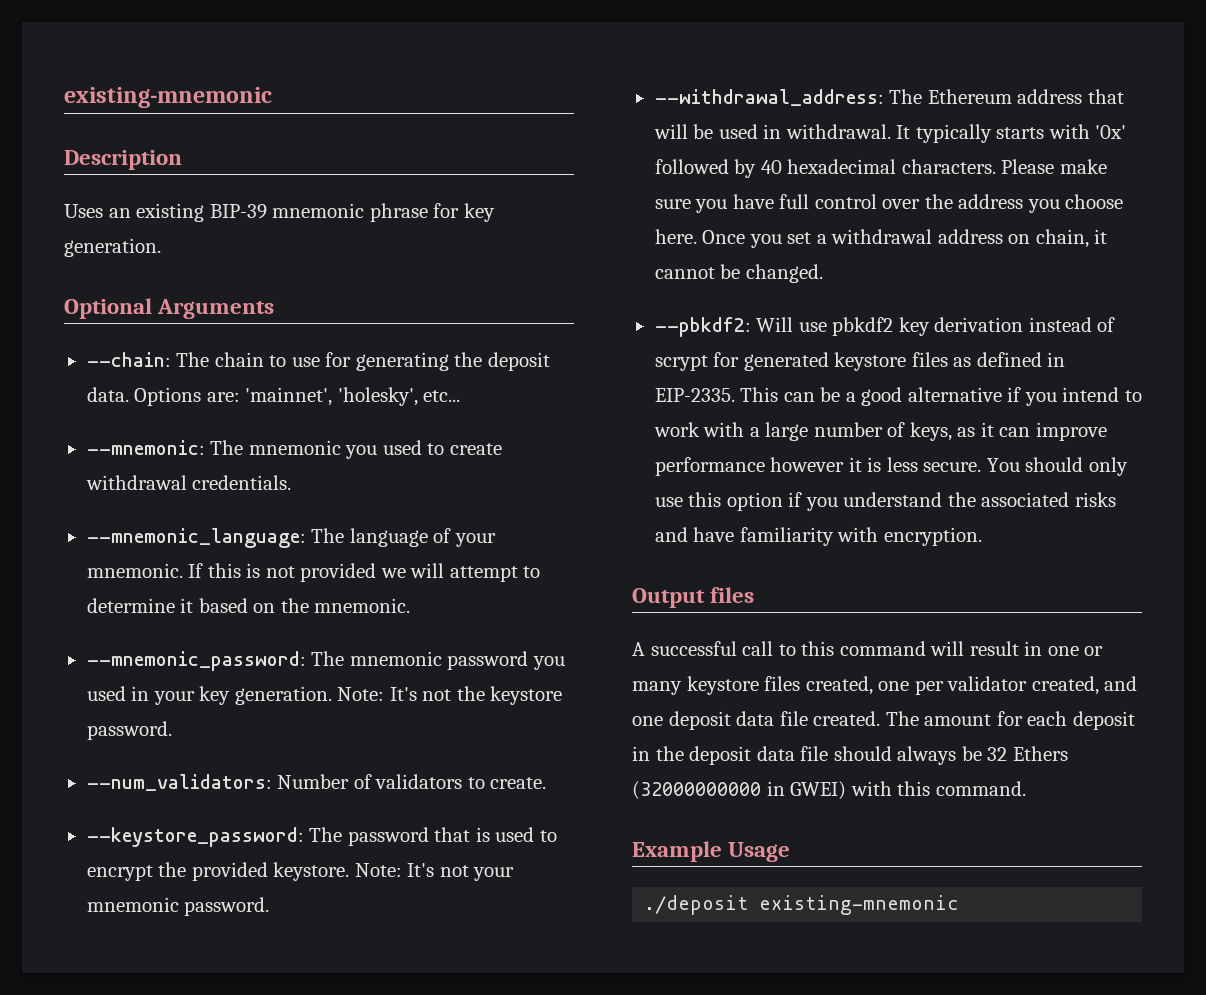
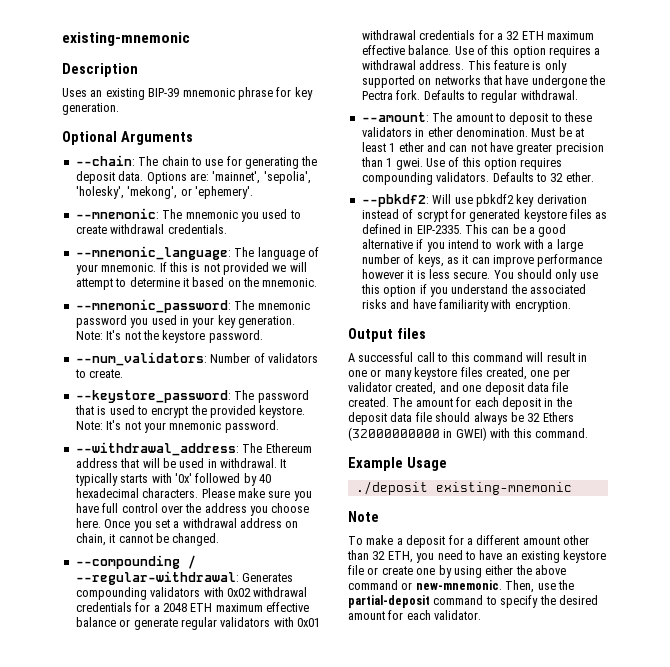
- Options are: 'mainnet', 'holesky', etc...
+ Options are: 'mainnet', 'sepolia', 'holesky', 'mekong', or 'ephemery'.
+ --compounding / --regular-withdrawal: Generates compounding validators with 0x02 withdrawal credentials for a 2048 ETH maximum effective balance or generate regular validators with 0x01 withdrawal credentials for a 32 ETH maximum effective balance. Use of this option requires a withdrawal address. This feature is only supported on networks that have undergone the Pectra fork. Defaults to regular withdrawal.
+ --amount: The amount to deposit to these validators in ether denomination. Must be at least 1 ether and can not have greater precision than 1 gwei. Use of this option requires compounding validators. Defaults to 32 ether.
+ Note
+ To make a deposit for a different amount other than 32 ETH, you need to have an existing keystore file or create one by using either the above command or new-mnemonic. Then, use the partial-deposit command to specify the desired amount for each validator.

